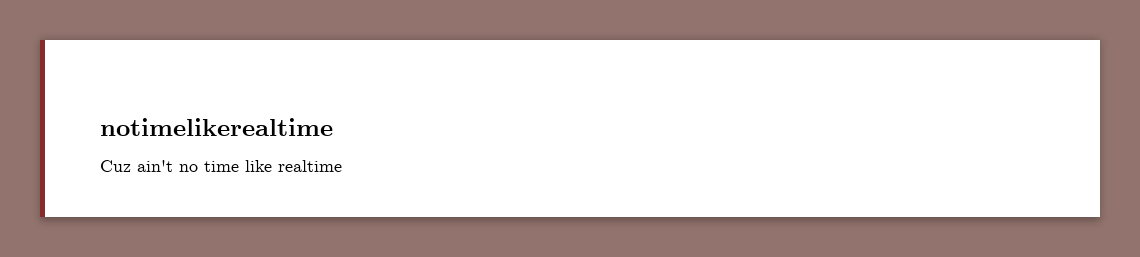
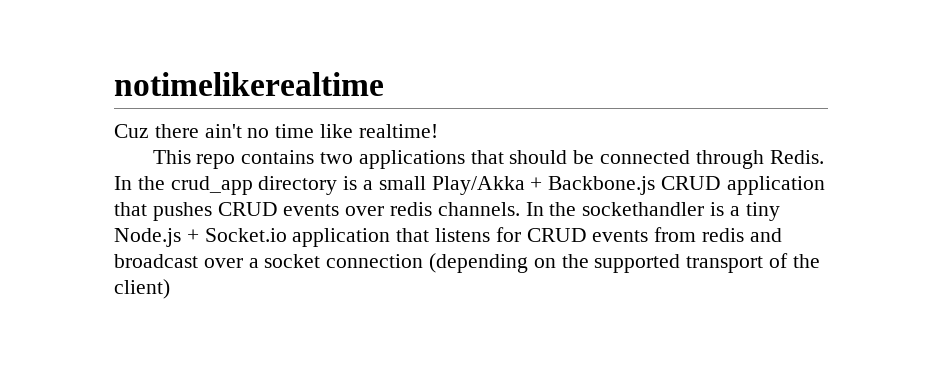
- Cuz ain't no time like realtime
+ Cuz there ain't no time like realtime!
+ This repo contains two applications that should be connected through Redis. In the crud_app directory is a small Play/Akka + Backbone.js CRUD application that pushes CRUD events over redis channels. In the sockethandler is a tiny Node.js + Socket.io application that listens for CRUD events from redis and broadcast over a socket connection (depending on the supported transport of the client)

